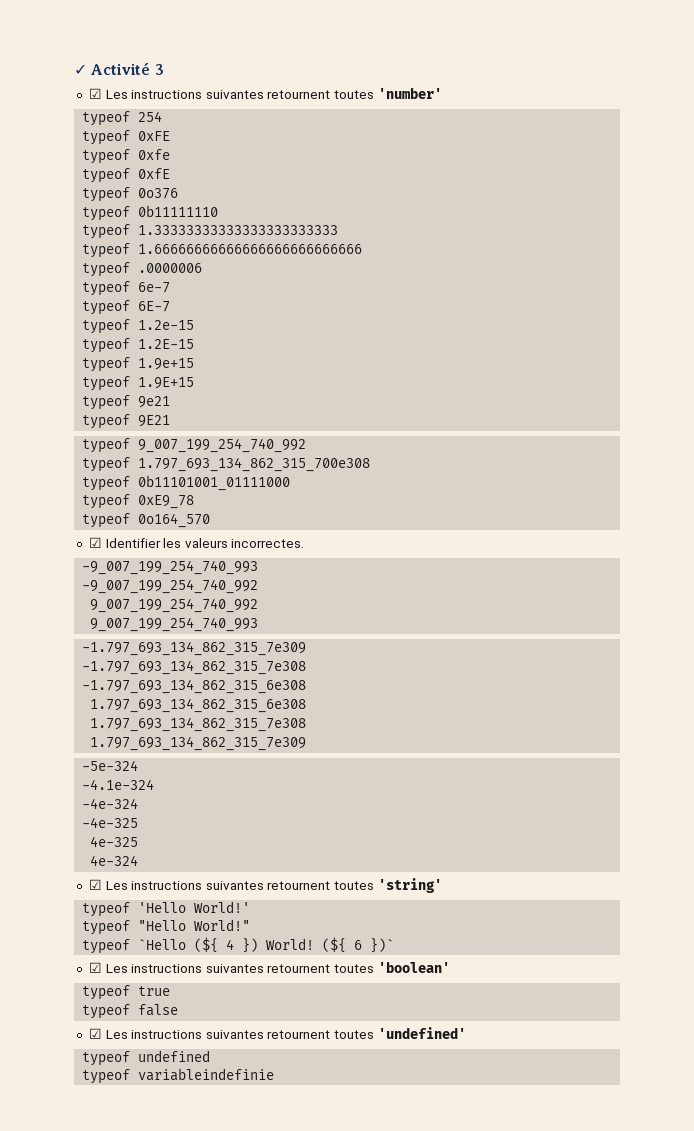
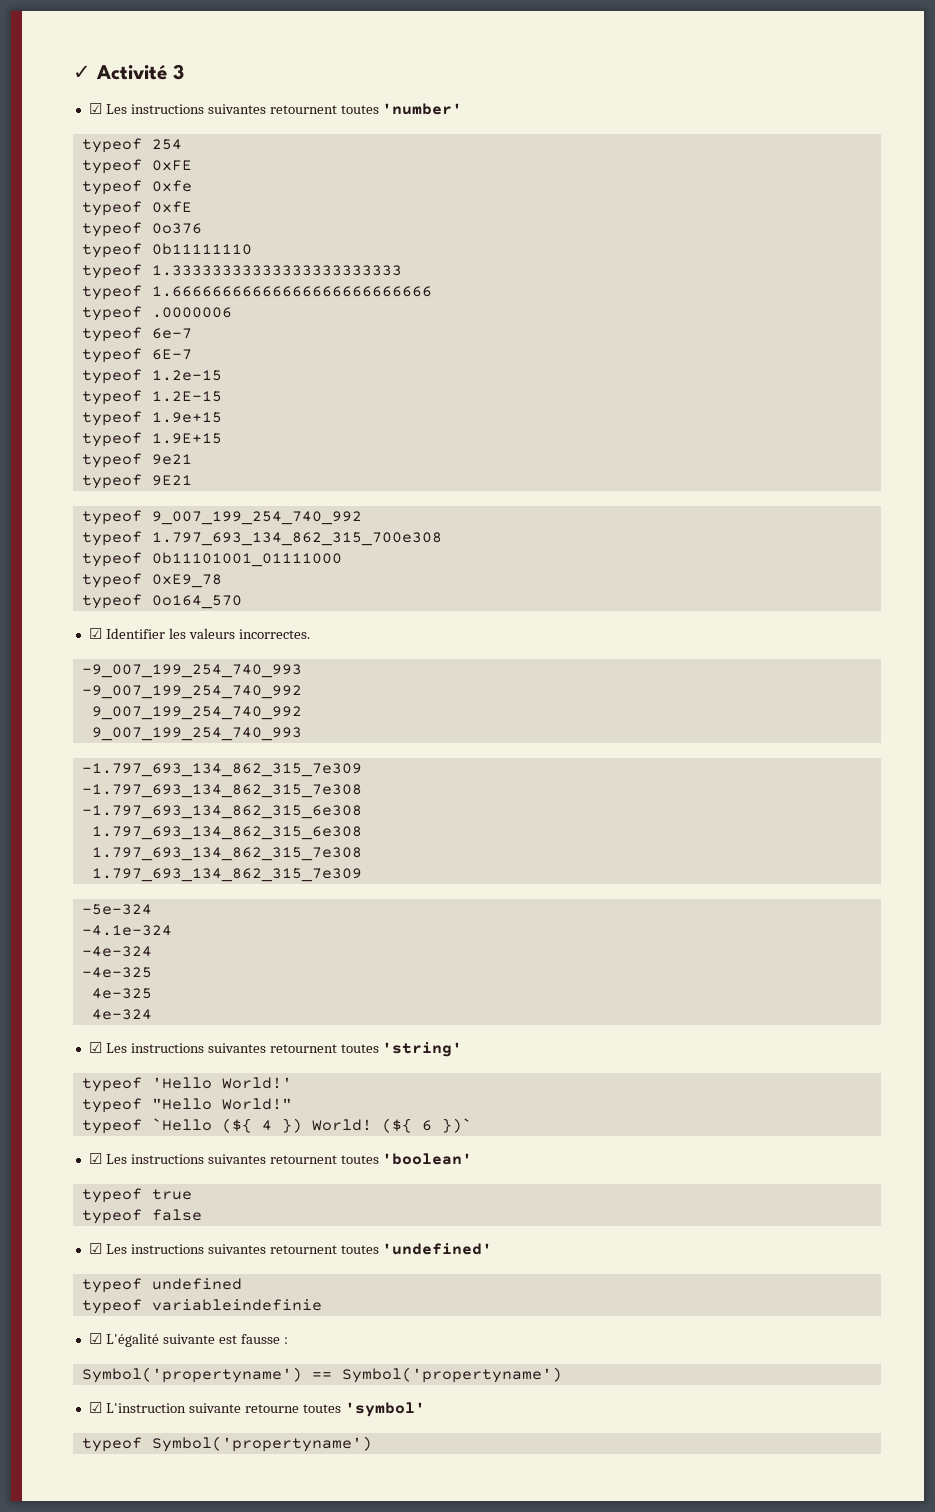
+ ☑ L'égalité suivante est fausse :
+ Symbol('propertyname') == Symbol('propertyname')
+ ☑ L'instruction suivante retourne toutes 'symbol'
+ typeof Symbol('propertyname')

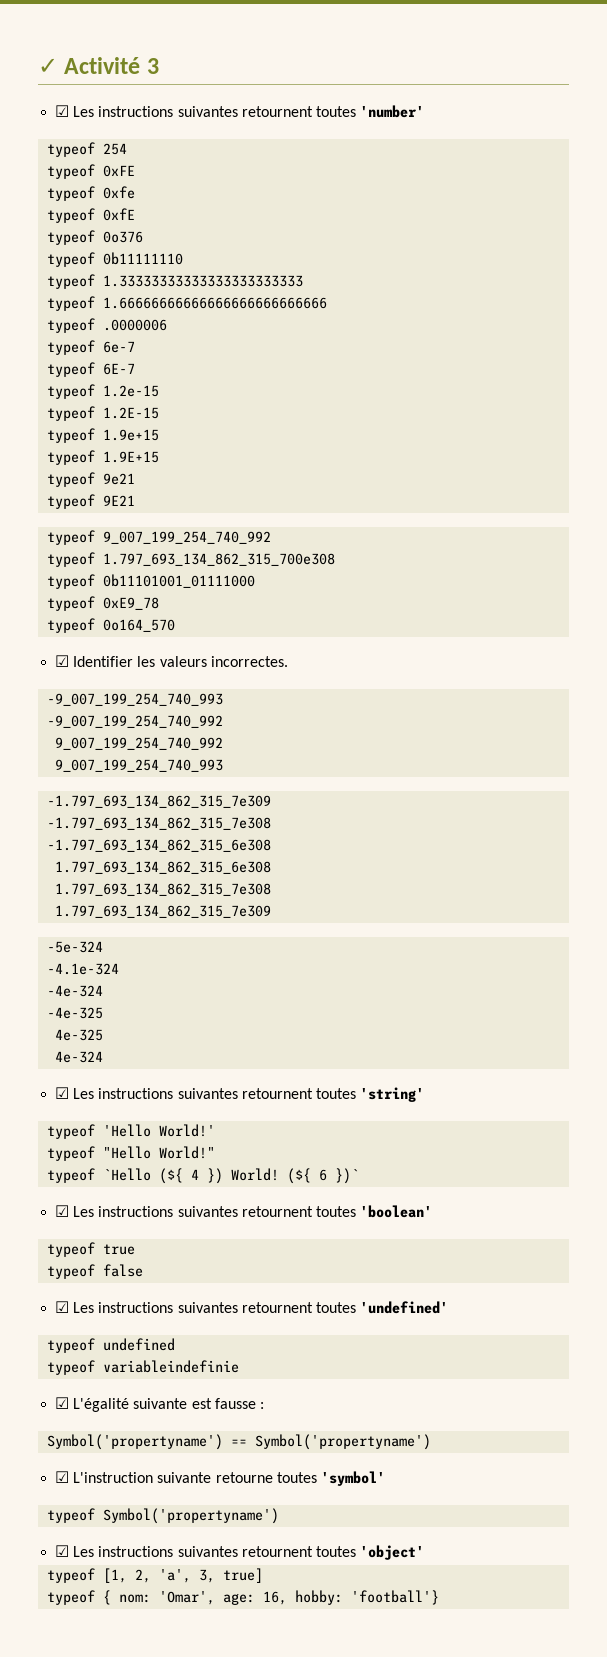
+ ☑ Les instructions suivantes retournent toutes 'object'
+ typeof [1, 2, 'a', 3, true]
+ typeof { nom: 'Omar', age: 16, hobby: 'football'}

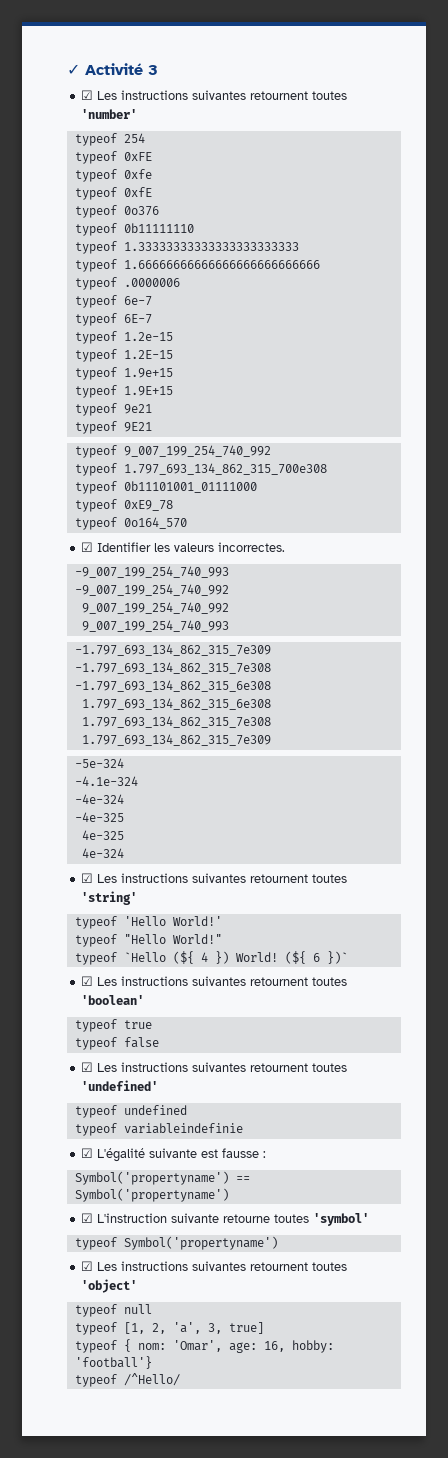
+ typeof null
+ typeof /^Hello/

